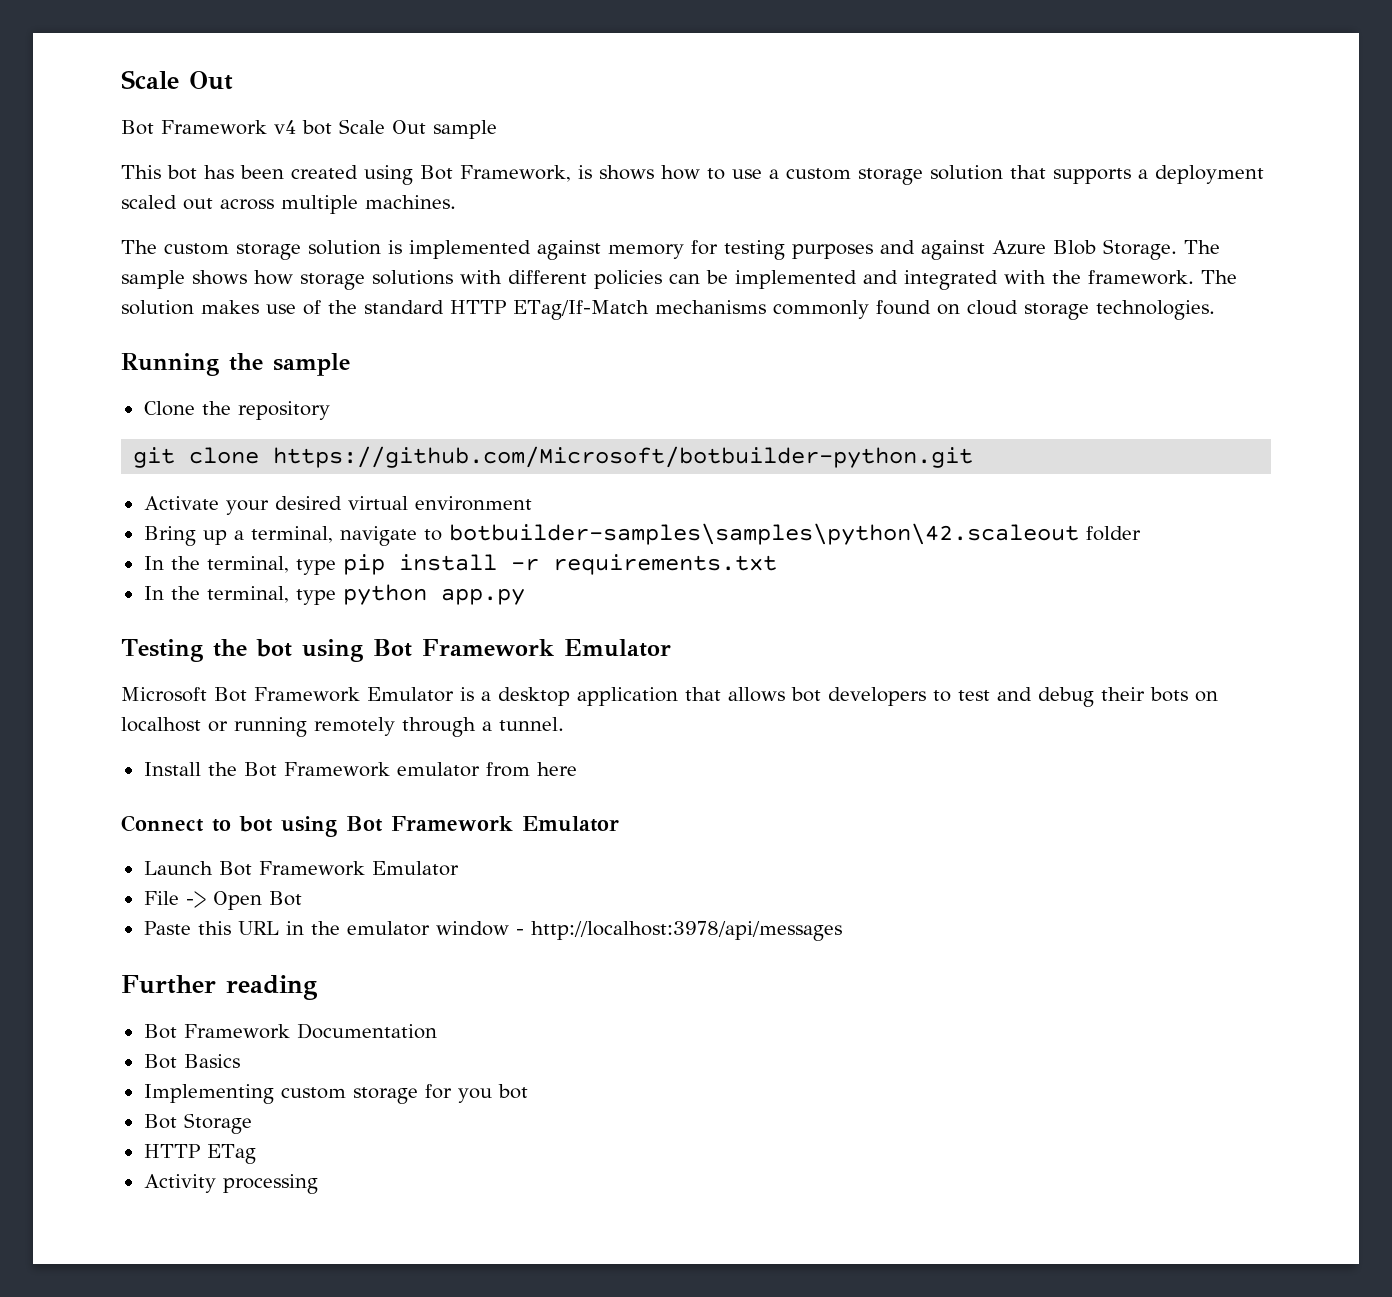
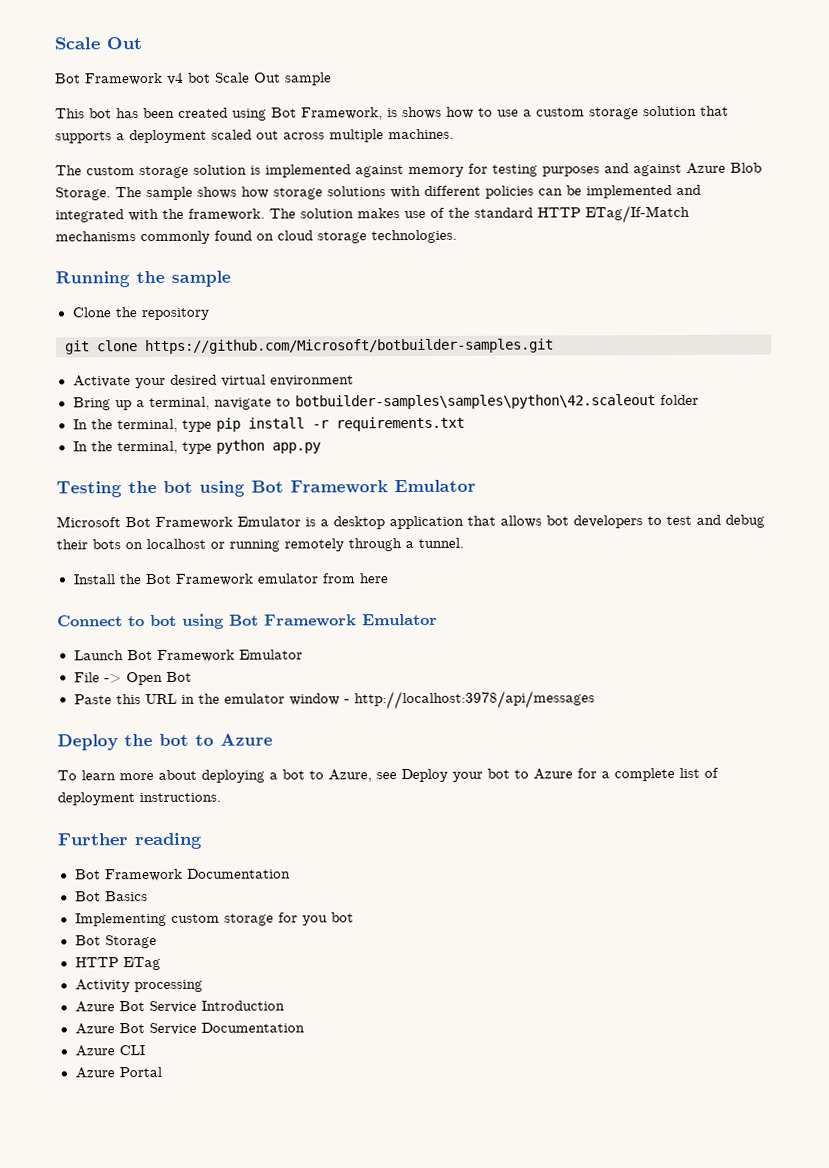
- git clone https://github.com/Microsoft/botbuilder-python.git
+ git clone https://github.com/Microsoft/botbuilder-samples.git
+ Deploy the bot to Azure
+ To learn more about deploying a bot to Azure, see Deploy your bot to Azure for a complete list of deployment instructions.
+ Azure Bot Service Introduction
+ Azure Bot Service Documentation
+ Azure CLI
+ Azure Portal

